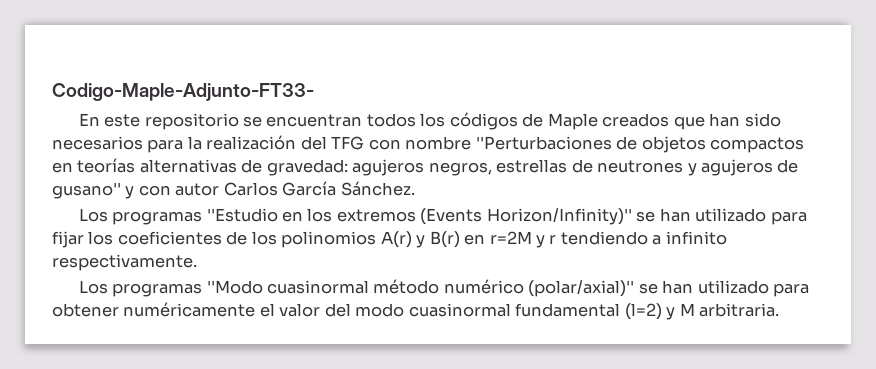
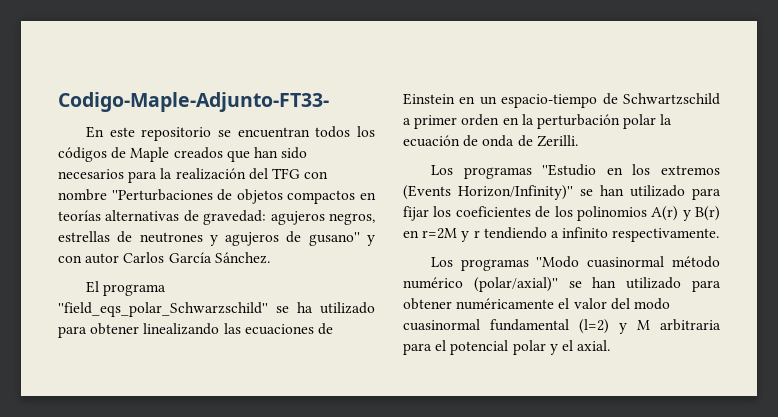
+ El programa ''field_eqs_polar_Schwarzschild'' se ha utilizado para obtener linealizando las ecuaciones de Einstein en un espacio-tiempo de Schwartzschild a primer orden en la perturbación polar la ecuación de onda de Zerilli.
- Los programas ''Modo cuasinormal método numérico (polar/axial)'' se han utilizado para obtener numéricamente el valor del modo cuasinormal fundamental (l=2) y M arbitraria.
+ Los programas ''Modo cuasinormal método numérico (polar/axial)'' se han utilizado para obtener numéricamente el valor del modo cuasinormal fundamental (l=2) y M arbitraria para el potencial polar y el axial.

